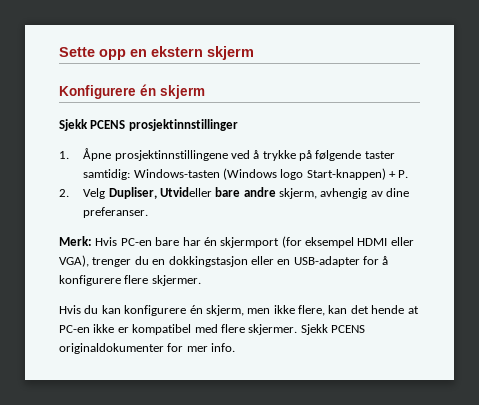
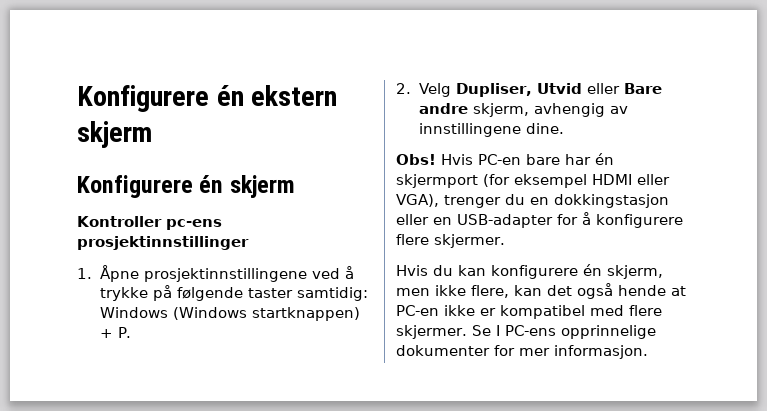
- Sette opp en ekstern skjerm
+ Konfigurere én ekstern skjerm
- Sjekk PCENS prosjektinnstillinger
+ Kontroller pc-ens prosjektinnstillinger
- 1. Åpne prosjektinnstillingene ved å trykke på følgende taster samtidig: Windows-tasten (Windows logo Start-knappen) + P.
+ 1. Åpne prosjektinnstillingene ved å trykke på følgende taster samtidig: Windows (Windows startknappen) + P.
- 2. Velg Dupliser, Utvideller bare andre skjerm, avhengig av dine preferanser.
- Merk: Hvis PC-en bare har én skjermport (for eksempel HDMI eller VGA), trenger du en dokkingstasjon eller en USB-adapter for å konfigurere flere skjermer.
+ 2. Velg Dupliser, Utvid eller Bare andre skjerm, avhengig av innstillingene dine.
+ Obs! Hvis PC-en bare har én skjermport (for eksempel HDMI eller VGA), trenger du en dokkingstasjon eller en USB-adapter for å konfigurere flere skjermer.
- Hvis du kan konfigurere én skjerm, men ikke flere, kan det hende at PC-en ikke er kompatibel med flere skjermer.
+ Hvis du kan konfigurere én skjerm, men ikke flere, kan det også hende at PC-en ikke er kompatibel med flere skjermer.
- Sjekk PCENS originaldokumenter for mer info.
+ Se I PC-ens opprinnelige dokumenter for mer informasjon.

